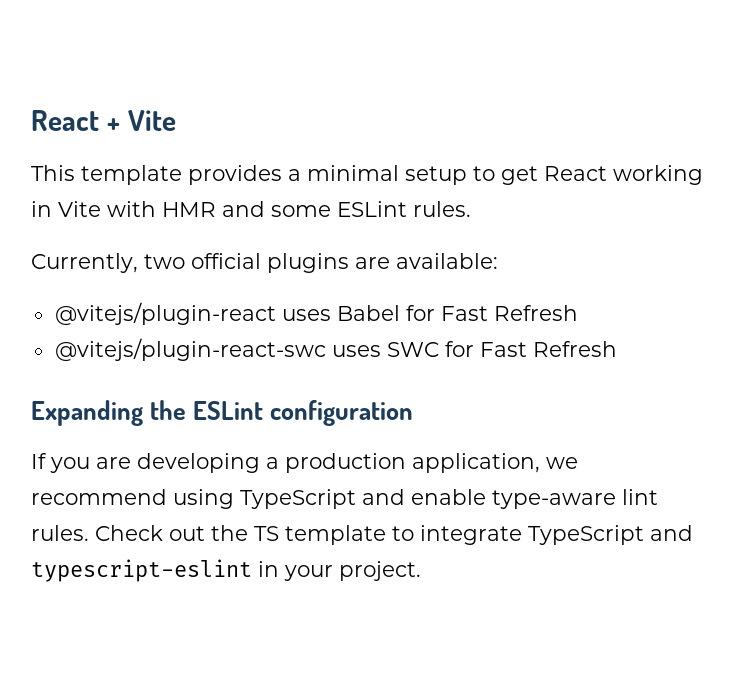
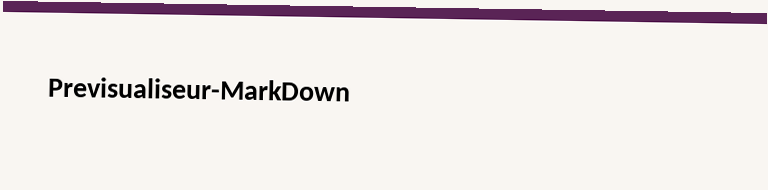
- React + Vite
- This template provides a minimal setup to get React working in Vite with HMR and some ESLint rules.
- Currently, two official plugins are available:
- @vitejs/plugin-react uses Babel for Fast Refresh
- @vitejs/plugin-react-swc uses SWC for Fast Refresh
- Expanding the ESLint configuration
- If you are developing a production application, we recommend using TypeScript and enable type-aware lint rules. Check out the TS template to integrate TypeScript and typescript-eslint in your project.
+ Previsualiseur-MarkDown

